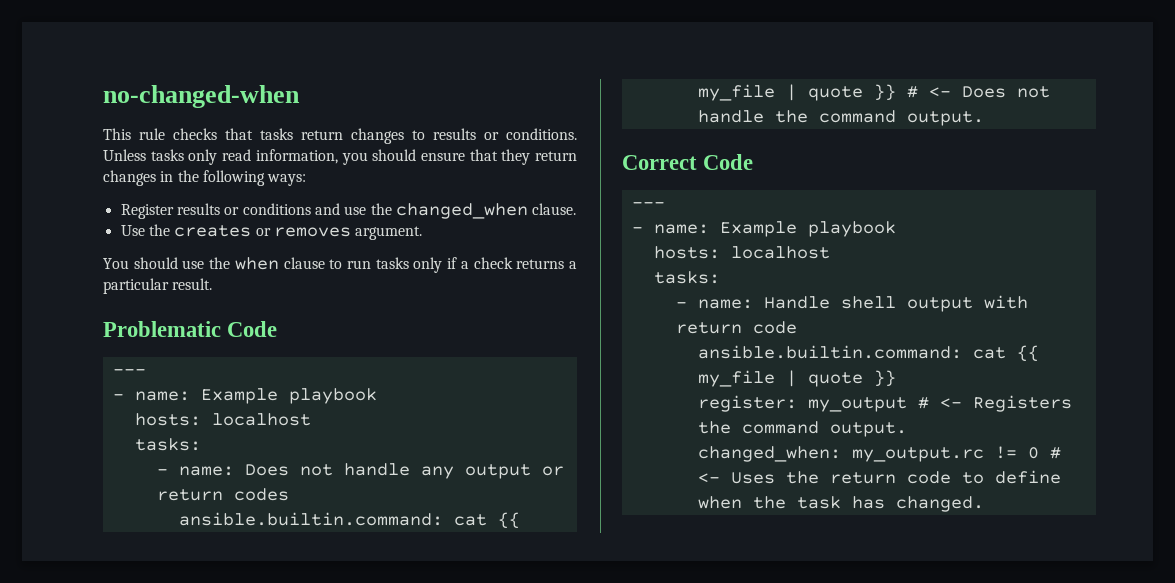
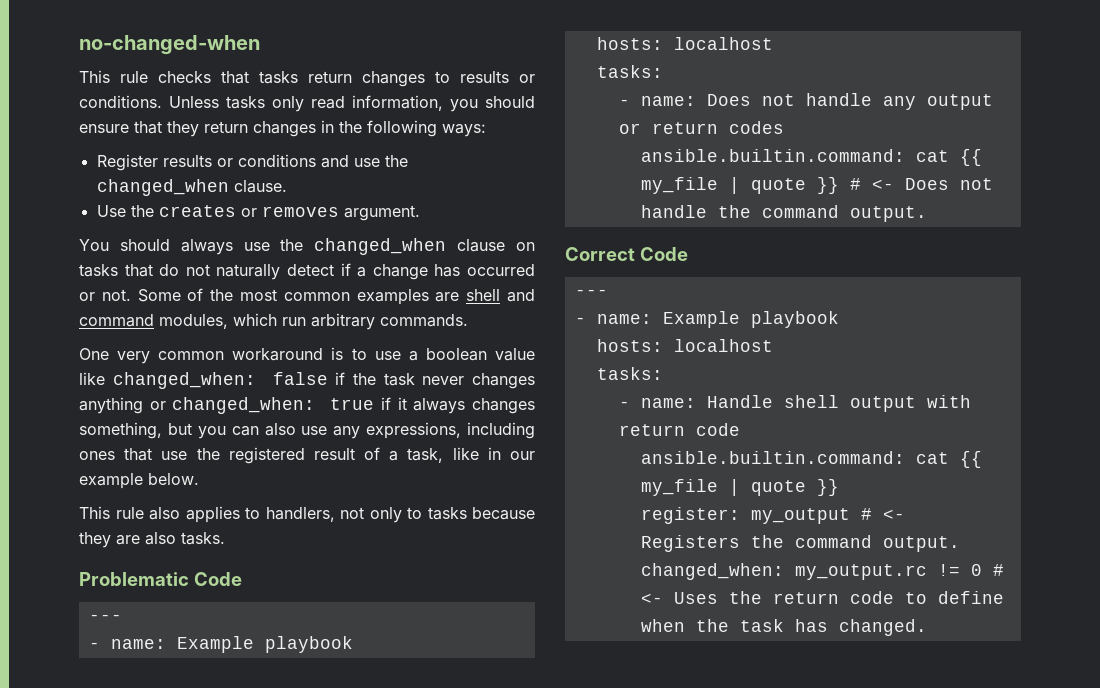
- You should use the when clause to run tasks only if a check returns a particular result.
+ You should always use the changed_when clause on tasks that do not naturally detect if a change has occurred or not. Some of the most common examples are shell and command modules, which run arbitrary commands.
+ One very common workaround is to use a boolean value like changed_when: false if the task never changes anything or changed_when: true if it always changes something, but you can also use any expressions, including ones that use the registered result of a task, like in our example below.
+ This rule also applies to handlers, not only to tasks because they are also tasks.

